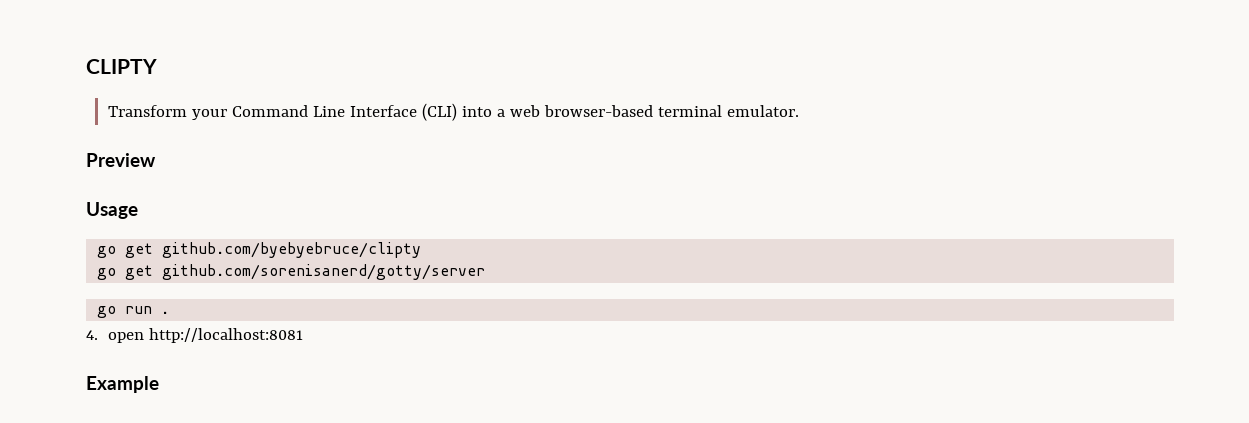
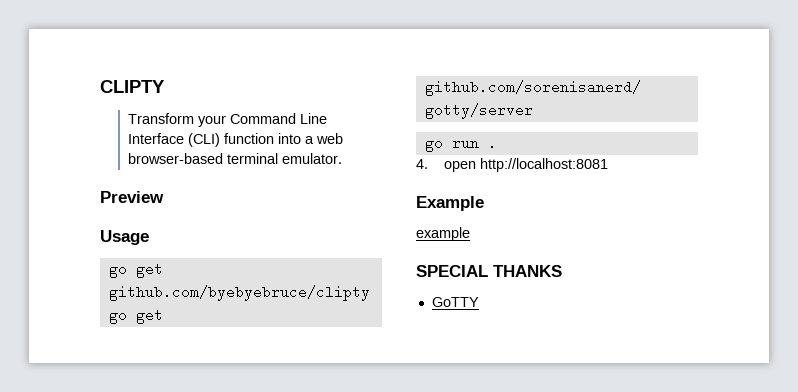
- Transform your Command Line Interface (CLI) into a web browser-based terminal emulator.
+ Transform your Command Line Interface (CLI) function into a web browser-based terminal emulator.
+ example
+ SPECIAL THANKS
+ GoTTY

